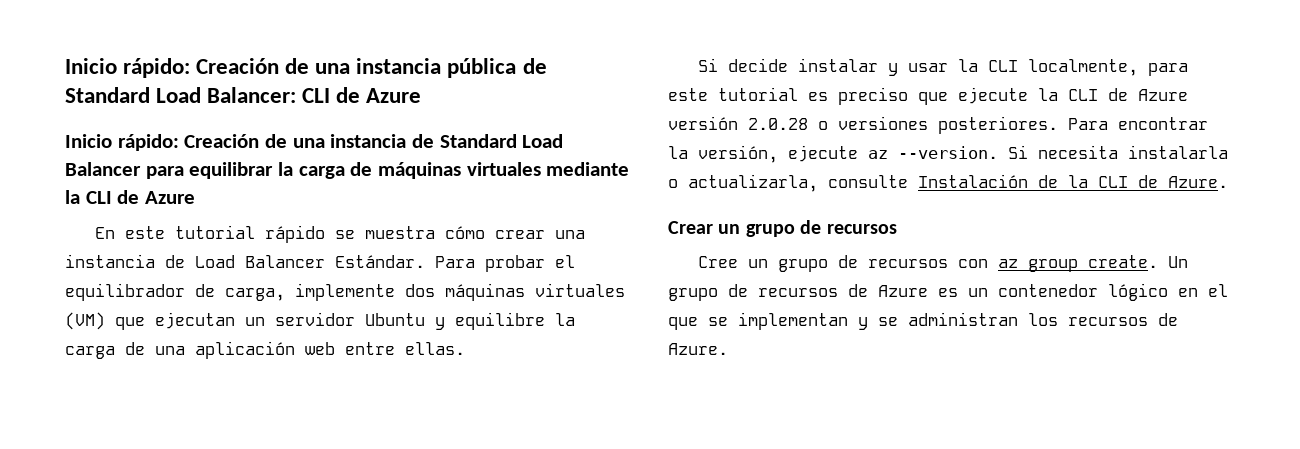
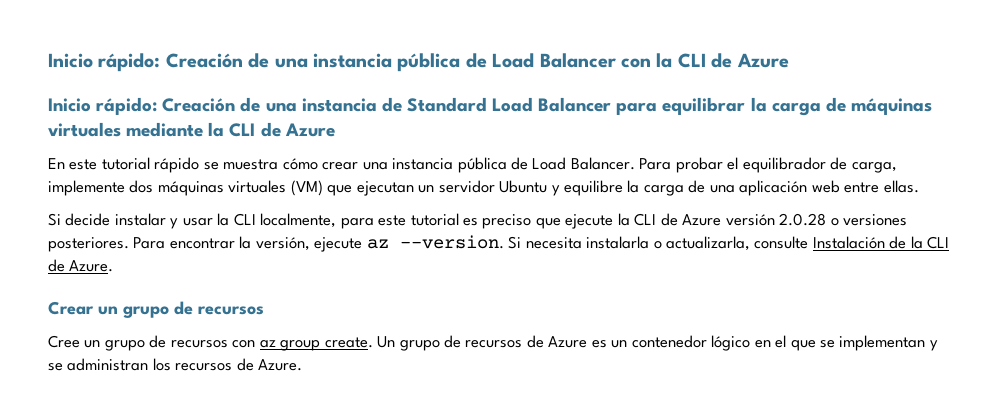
- Inicio rápido: Creación de una instancia pública de Standard Load Balancer: CLI de Azure
+ Inicio rápido: Creación de una instancia pública de Load Balancer con la CLI de Azure
- En este tutorial rápido se muestra cómo crear una instancia de Load Balancer Estándar.
+ En este tutorial rápido se muestra cómo crear una instancia pública de Load Balancer.

